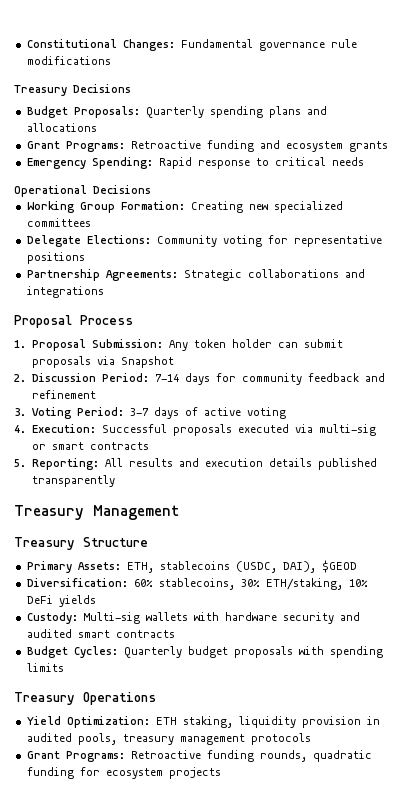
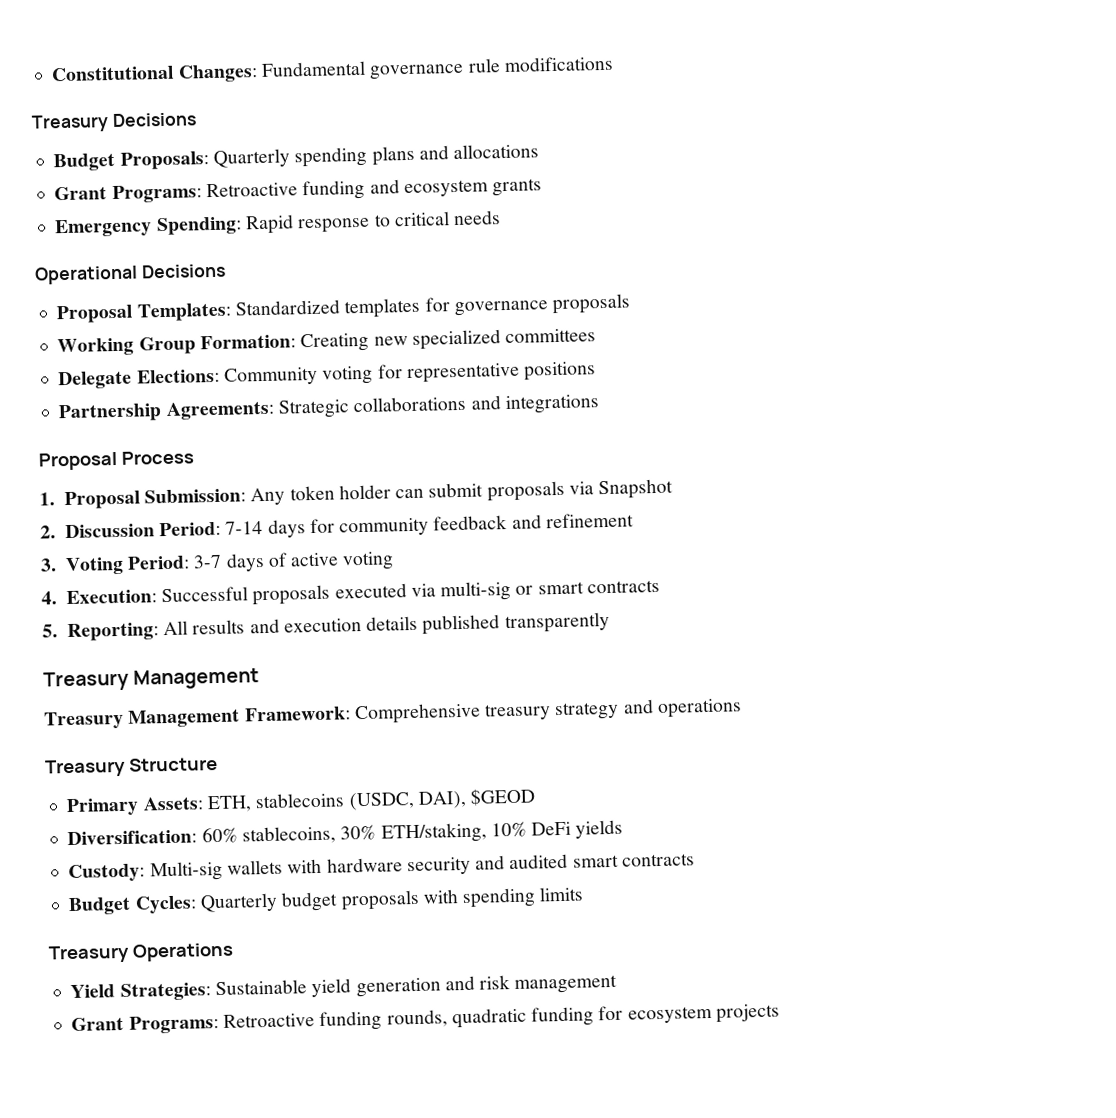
+ Proposal Templates: Standardized templates for governance proposals
+ Treasury Management Framework: Comprehensive treasury strategy and operations
- Yield Optimization: ETH staking, liquidity provision in audited pools, treasury management protocols
+ Yield Strategies: Sustainable yield generation and risk management

